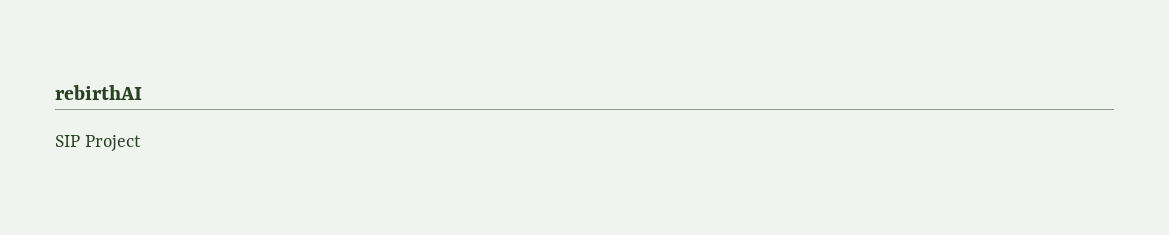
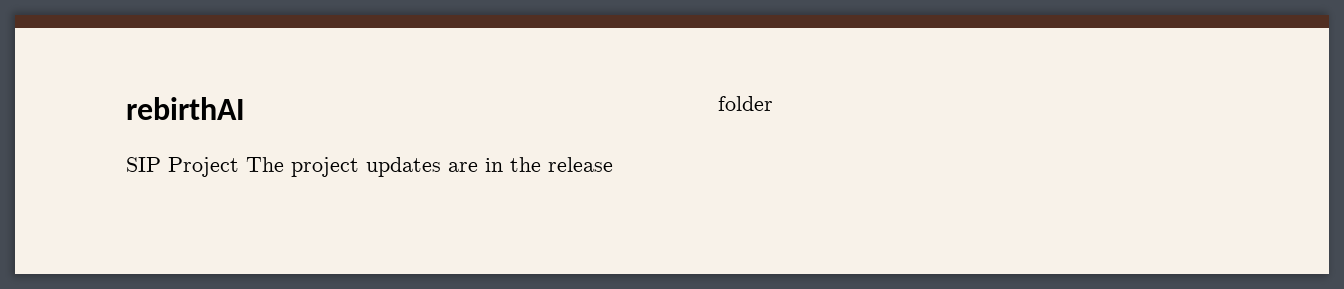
- SIP Project
+ SIP Project The project updates are in the release folder

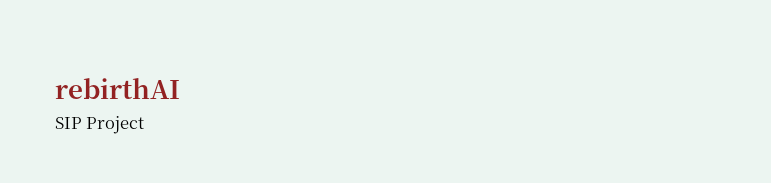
- SIP Project The project updates are in the release folder
+ SIP Project

